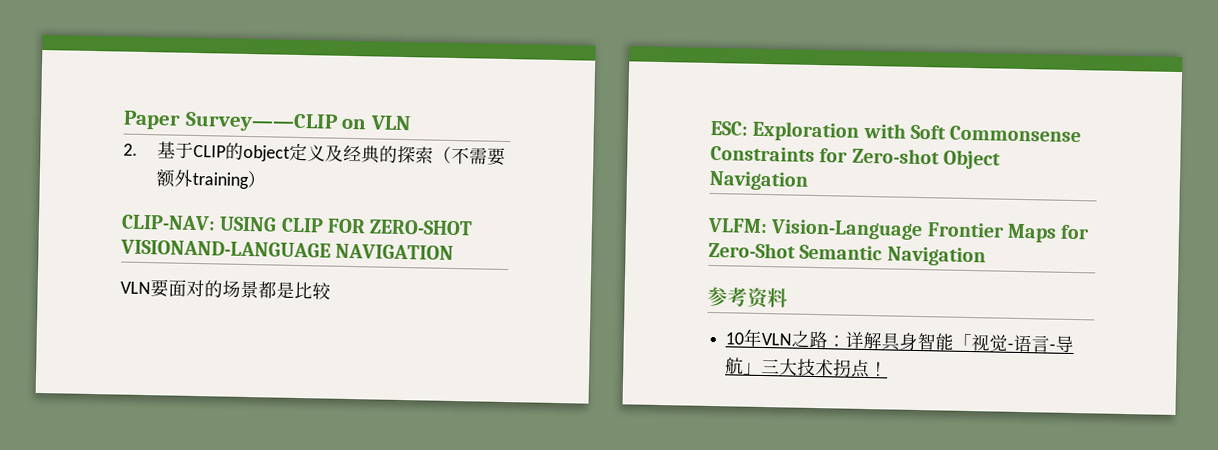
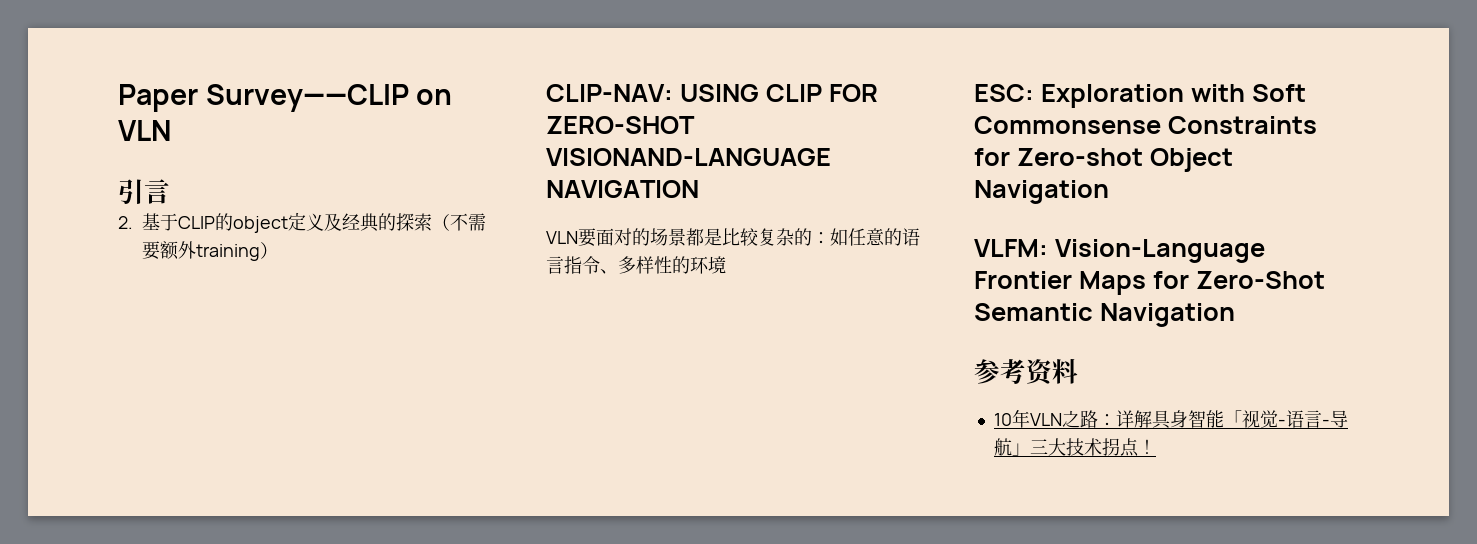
+ 引言
- VLN要面对的场景都是比较
+ VLN要面对的场景都是比较复杂的：如任意的语言指令、多样性的环境

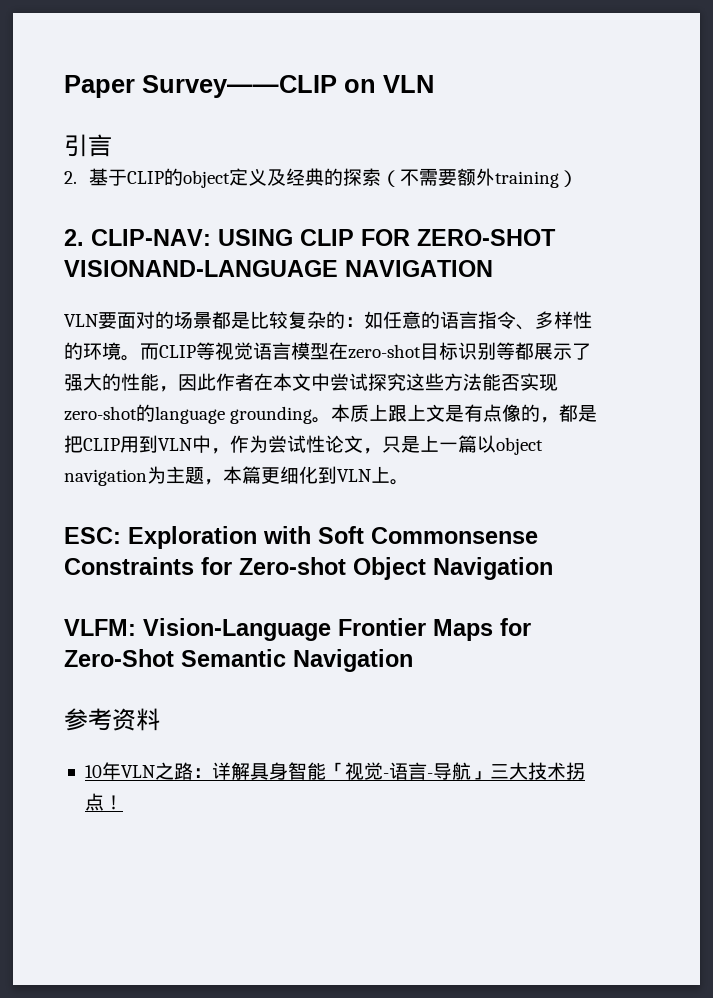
- CLIP-NAV: USING CLIP FOR ZERO-SHOT VISIONAND-LANGUAGE NAVIGATION
+ 2. CLIP-NAV: USING CLIP FOR ZERO-SHOT VISIONAND-LANGUAGE NAVIGATION
- VLN要面对的场景都是比较复杂的：如任意的语言指令、多样性的环境
+ VLN要面对的场景都是比较复杂的：如任意的语言指令、多样性的环境。而CLIP等视觉语言模型在zero-shot目标识别等都展示了强大的性能，因此作者在本文中尝试探究这些方法能否实现zero-shot的language grounding。本质上跟上文是有点像的，都是把CLIP用到VLN中，作为尝试性论文，只是上一篇以object navigation为主题，本篇更细化到VLN上。

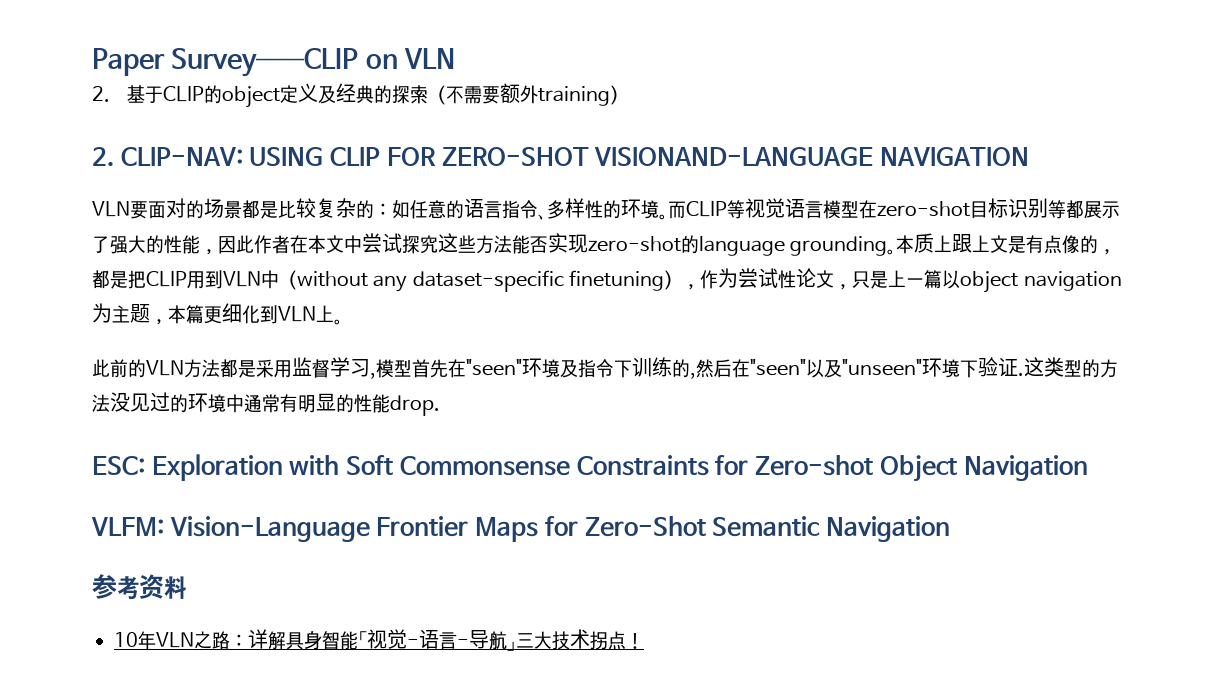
- 引言
- 本质上跟上文是有点像的，都是把CLIP用到VLN中，作为尝试性论文，只是上一篇以object navigation为主题，本篇更细化到VLN上。
+ 本质上跟上文是有点像的，都是把CLIP用到VLN中（without any dataset-specific finetuning），作为尝试性论文，只是上一篇以object navigation为主题，本篇更细化到VLN上。
+ 此前的VLN方法都是采用监督学习,模型首先在"seen"环境及指令下训练的,然后在"seen"以及"unseen"环境下验证.这类型的方法没见过的环境中通常有明显的性能drop.

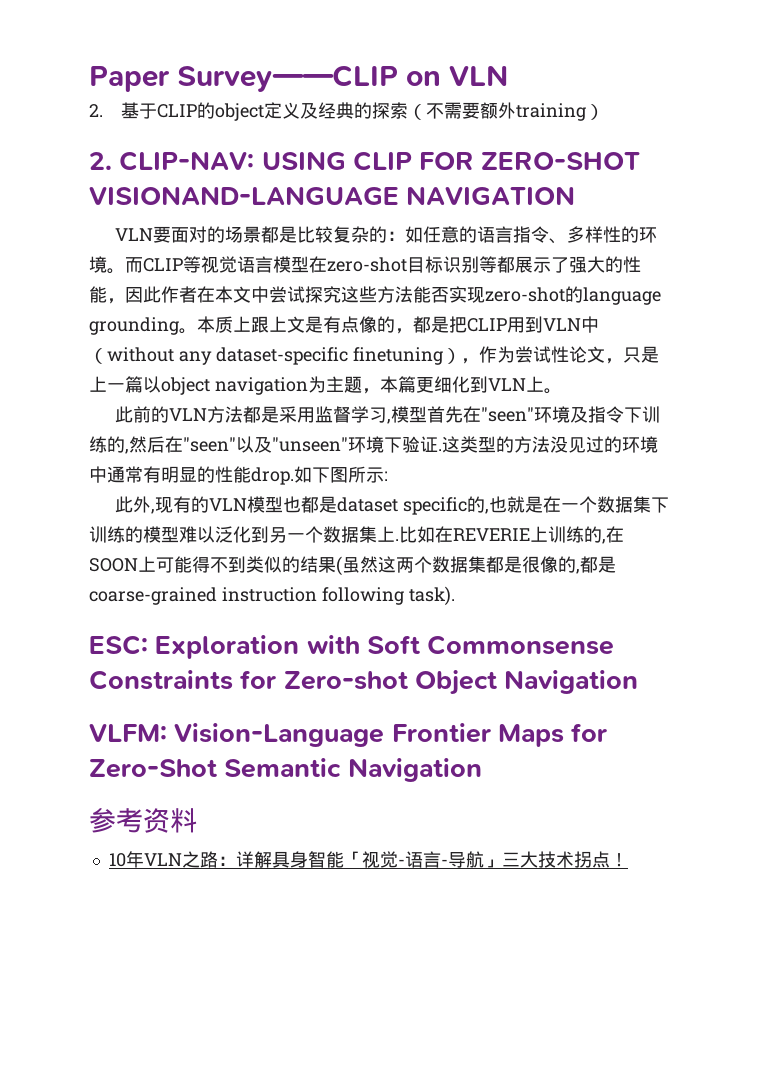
+ 如下图所示:
+ 此外,现有的VLN模型也都是dataset specific的,也就是在一个数据集下训练的模型难以泛化到另一个数据集上.比如在REVERIE上训练的,在SOON上可能得不到类似的结果(虽然这两个数据集都是很像的,都是coarse-grained instruction following task).

